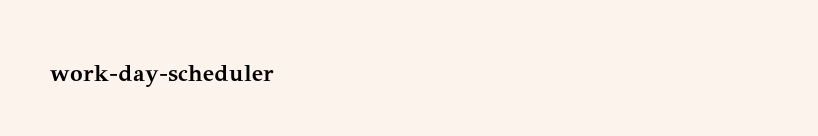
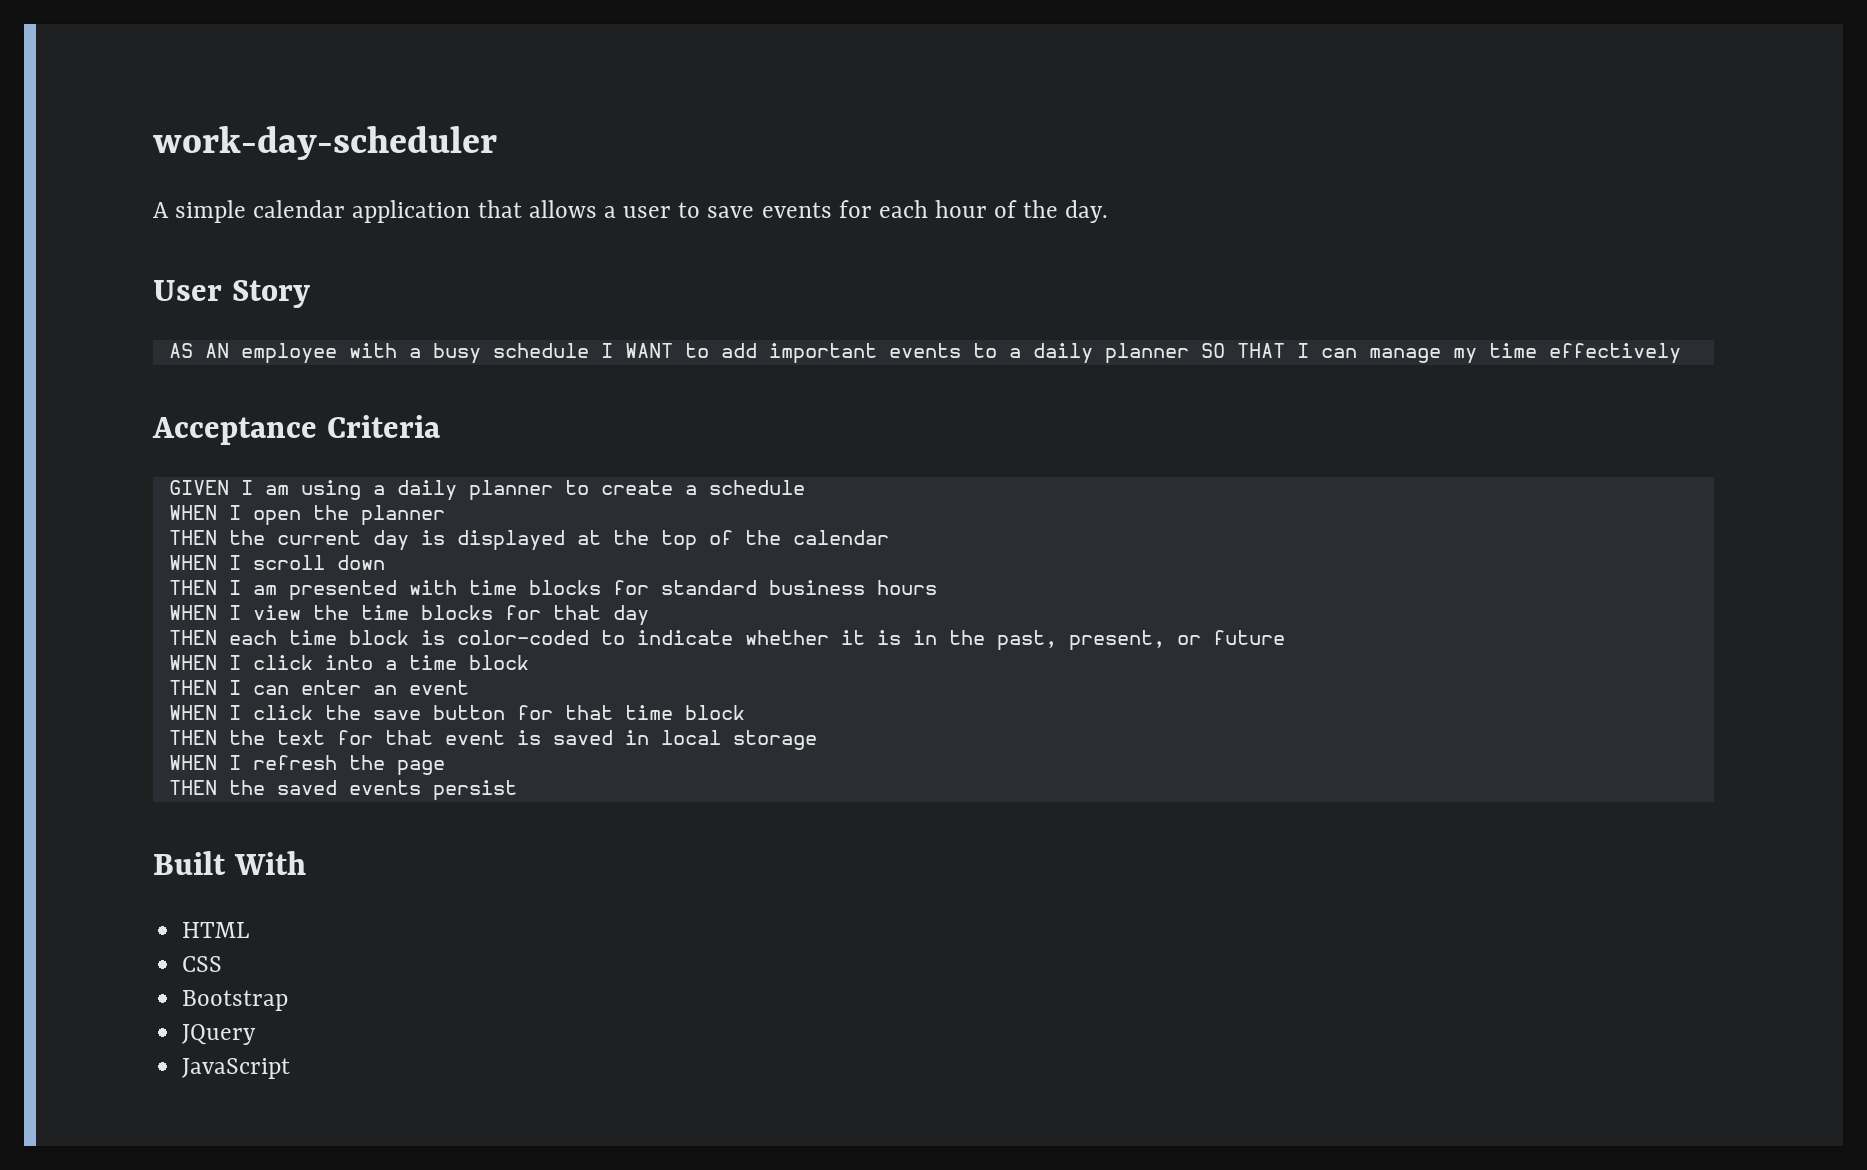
+ A simple calendar application that allows a user to save events for each hour of the day.
+ User Story
+ AS AN employee with a busy schedule I WANT to add important events to a daily planner SO THAT I can manage my time effectively
+ Acceptance Criteria
+ GIVEN I am using a daily planner to create a schedule
+ WHEN I open the planner
+ THEN the current day is displayed at the top of the calendar
+ WHEN I scroll down
+ THEN I am presented with time blocks for standard business hours
+ WHEN I view the time blocks for that day
+ THEN each time block is color-coded to indicate whether it is in the past, present, or future
+ WHEN I click into a time block
+ THEN I can enter an event
+ WHEN I click the save button for that time block
+ THEN the text for that event is saved in local storage
+ WHEN I refresh the page
+ THEN the saved events persist
+ Built With
+ HTML
+ CSS
+ Bootstrap
+ JQuery
+ JavaScript

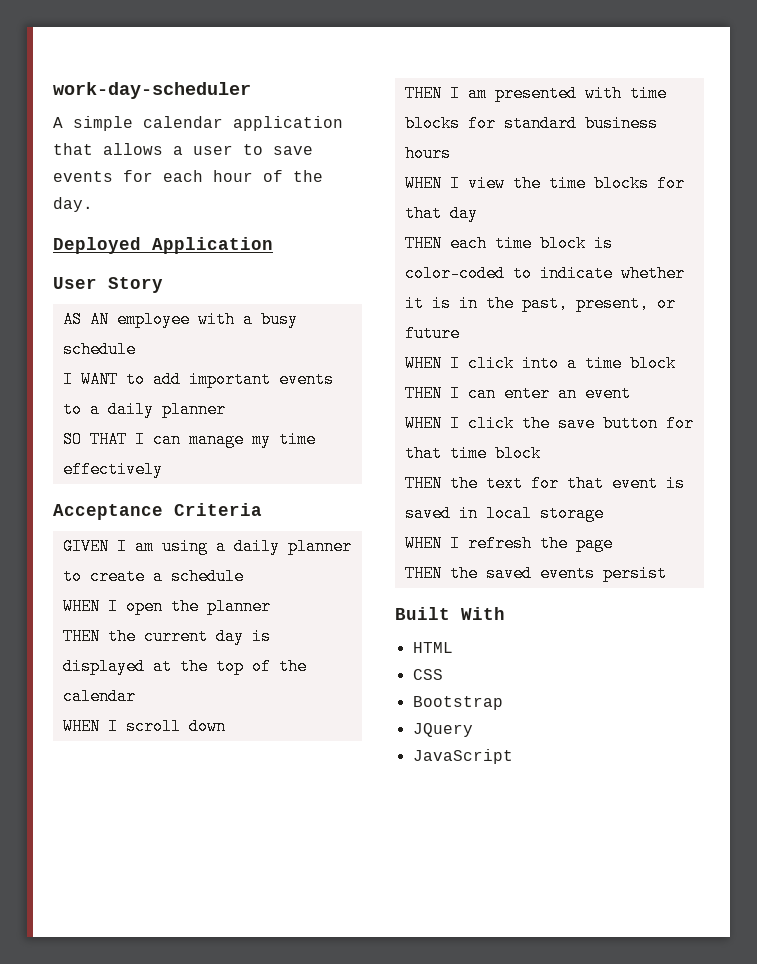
+ Deployed Application
- AS AN employee with a busy schedule I WANT to add important events to a daily planner SO THAT I can manage my time effectively
+ AS AN employee with a busy schedule
+ I WANT to add important events to a daily planner
+ SO THAT I can manage my time effectively

